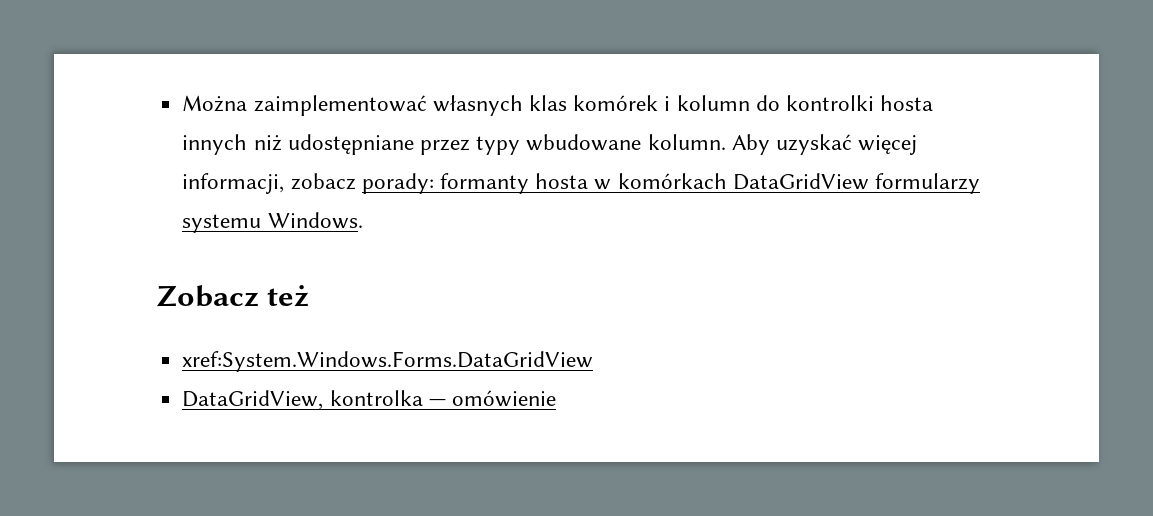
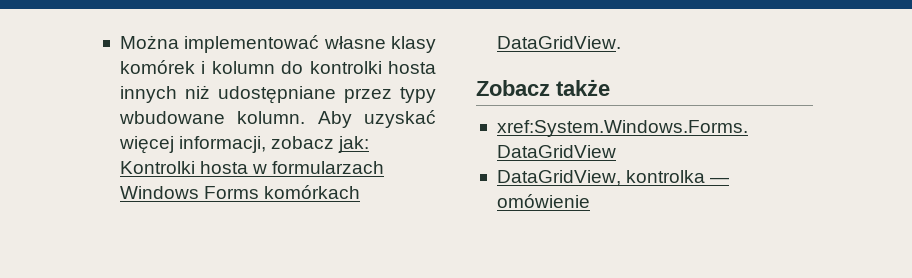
- Można zaimplementować własnych klas komórek i kolumn do kontrolki hosta innych niż udostępniane przez typy wbudowane kolumn.
+ Można implementować własne klasy komórek i kolumn do kontrolki hosta innych niż udostępniane przez typy wbudowane kolumn.
- Aby uzyskać więcej informacji, zobacz porady: formanty hosta w komórkach DataGridView formularzy systemu Windows.
+ Aby uzyskać więcej informacji, zobacz jak: Kontrolki hosta w formularzach Windows Forms komórkach DataGridView.
- Zobacz też
+ Zobacz także

